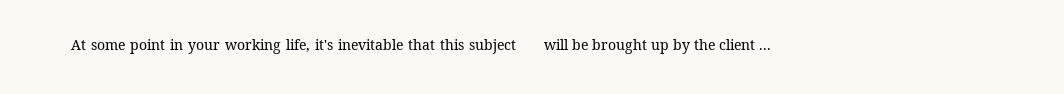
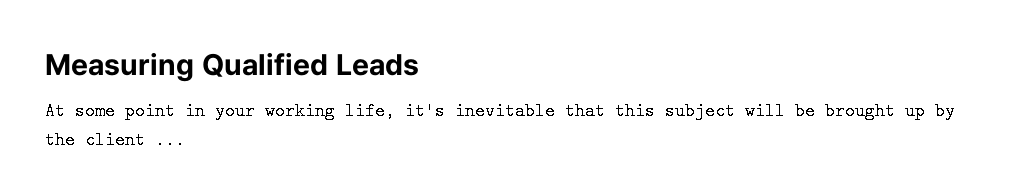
+ Measuring Qualified Leads

